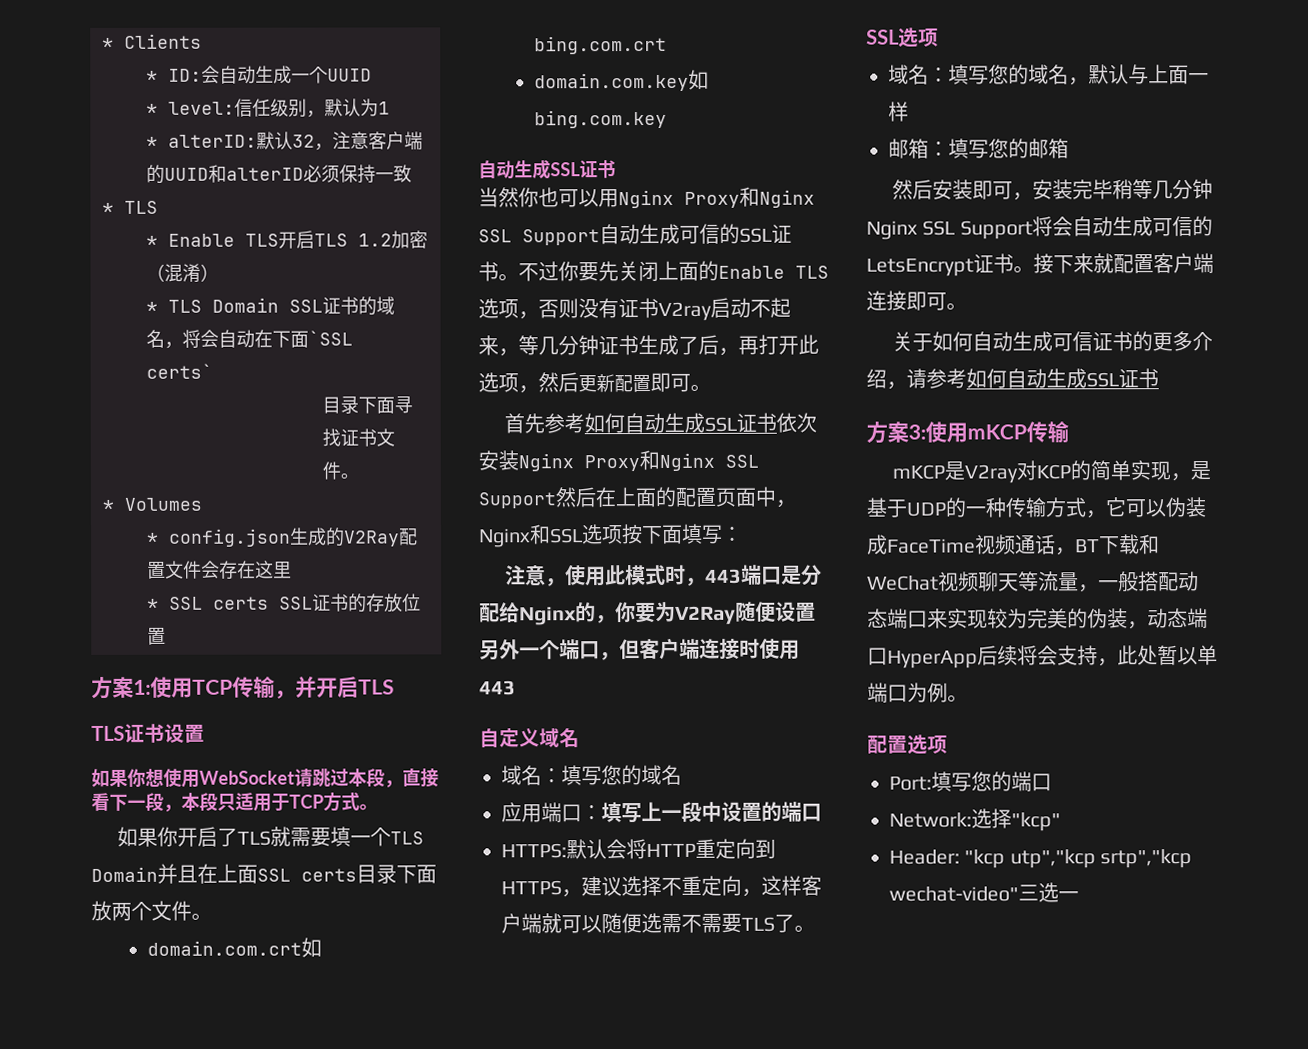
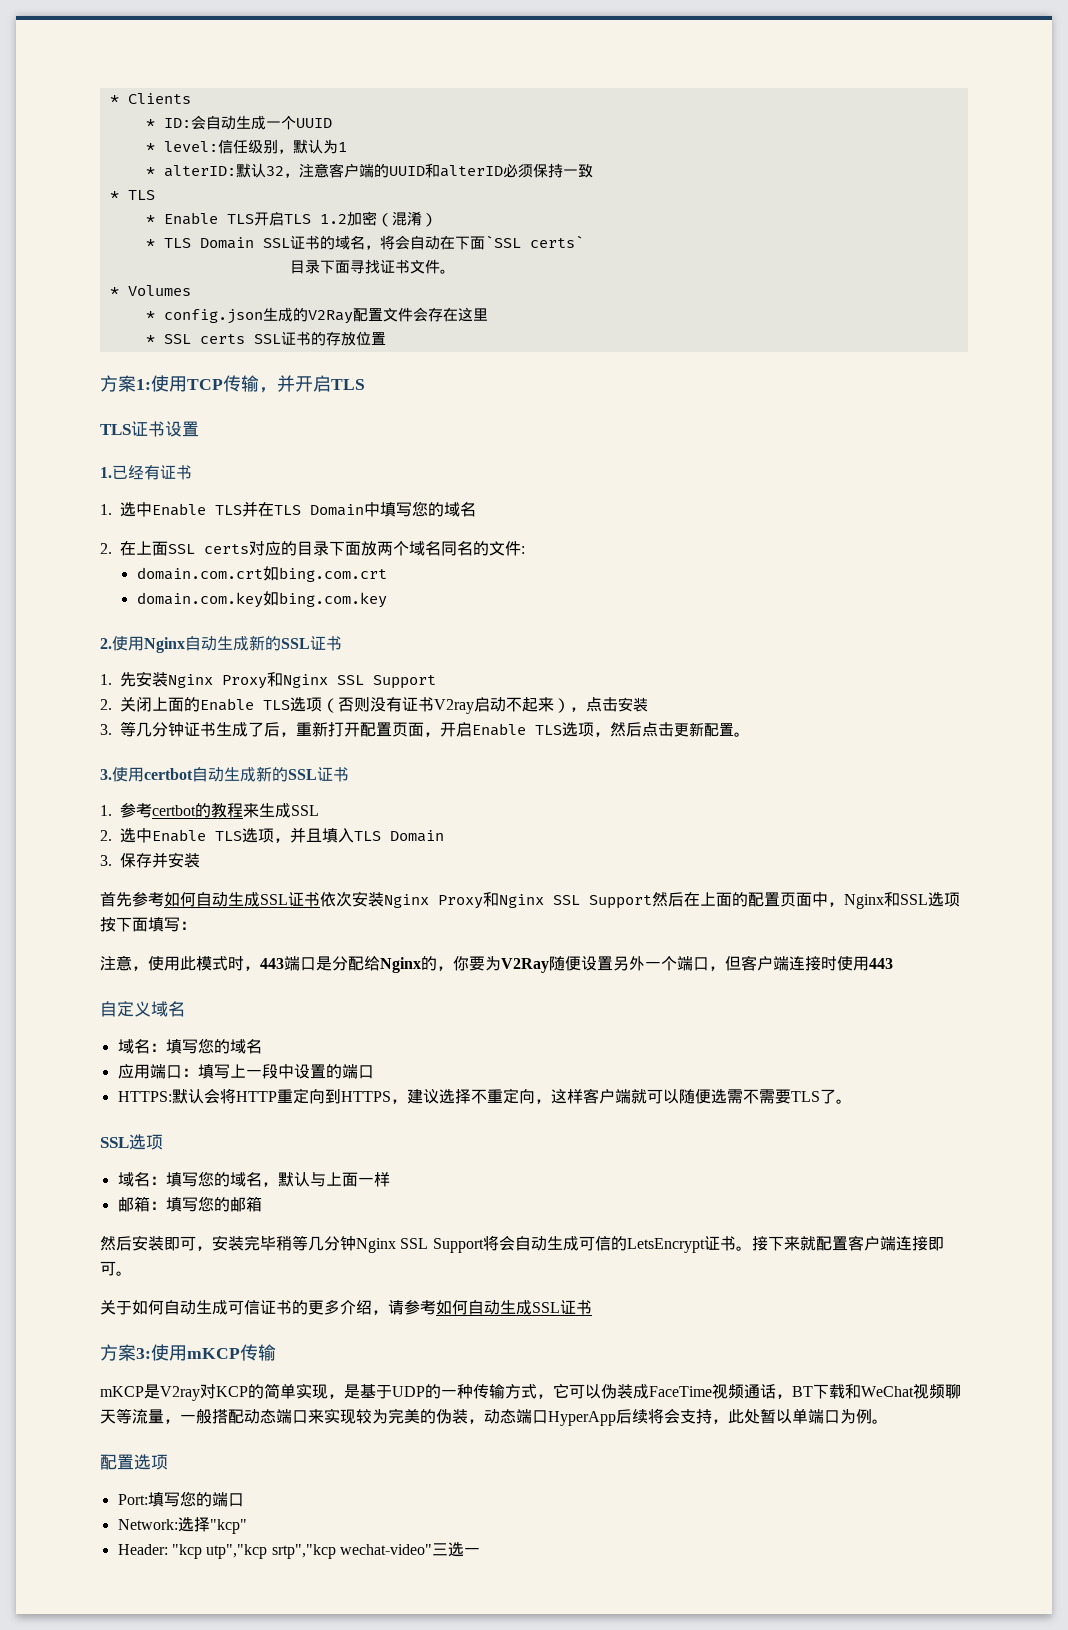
- 如果你想使用WebSocket请跳过本段，直接看下一段，本段只适用于TCP方式。
- 如果你开启了TLS就需要填一个TLS Domain并且在上面SSL certs目录下面放两个文件。
+ 1.已经有证书
+ 1.选中Enable TLS并在TLS Domain中填写您的域名
+ 2.在上面SSL certs对应的目录下面放两个域名同名的文件:
  domain.com.key如bing.com.key
- 自动生成SSL证书
- 当然你也可以用Nginx Proxy和Nginx SSL Support自动生成可信的SSL证书。不过你要先关闭上面的Enable TLS选项，否则没有证书V2ray启动不起来，等几分钟证书生成了后，再打开此选项，然后更新配置即可。
+ 2.使用Nginx自动生成新的SSL证书
+ 1.先安装Nginx Proxy和Nginx SSL Support
+ 2.关闭上面的Enable TLS选项（否则没有证书V2ray启动不起来），点击安装
+ 3.等几分钟证书生成了后，重新打开配置页面，开启Enable TLS选项，然后点击更新配置。
+ 3.使用certbot自动生成新的SSL证书
+ 1.参考certbot的教程来生成SSL
+ 2.选中Enable TLS选项，并且填入TLS Domain
+ 3.保存并安装

